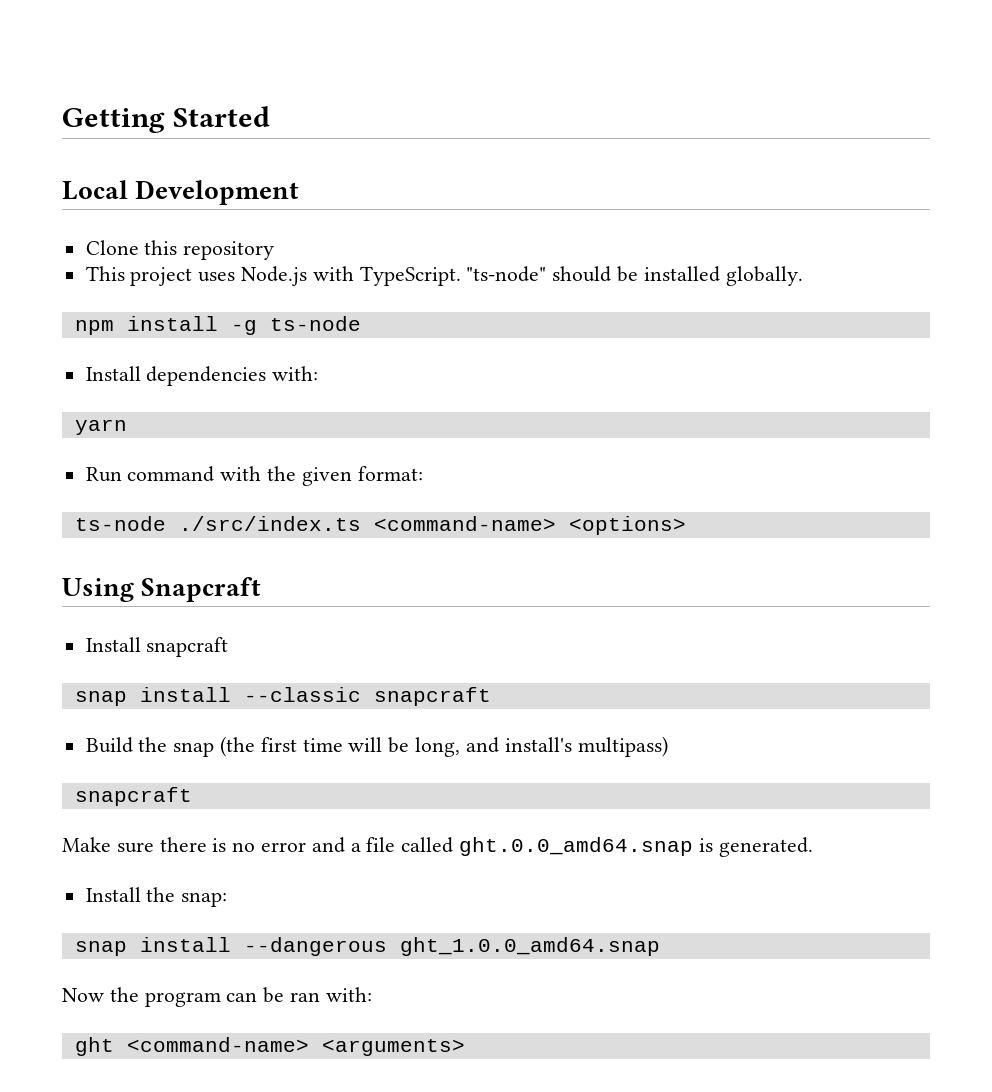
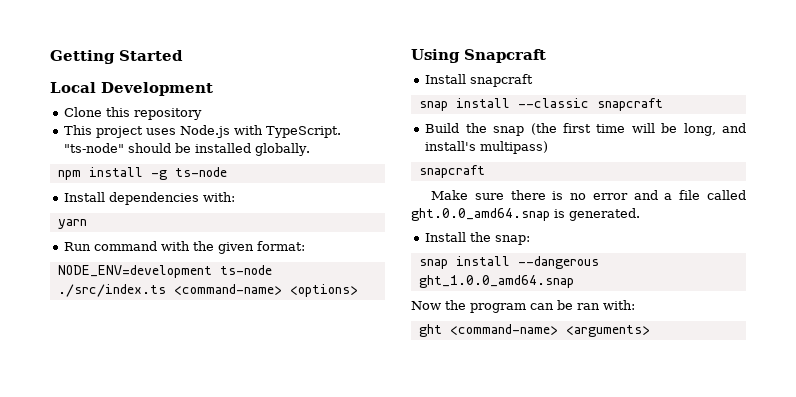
- ts-node ./src/index.ts <command-name> <options>
+ NODE_ENV=development ts-node ./src/index.ts <command-name> <options>

